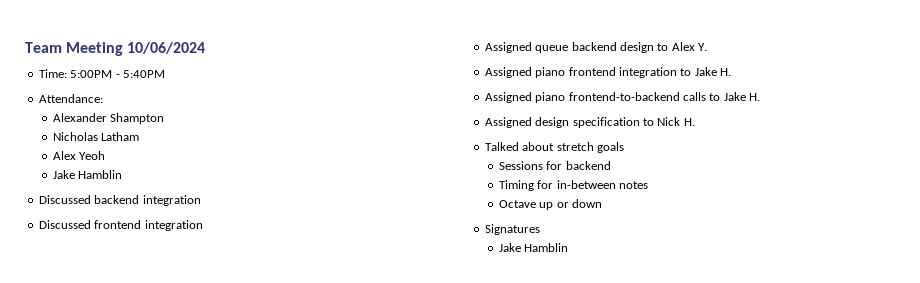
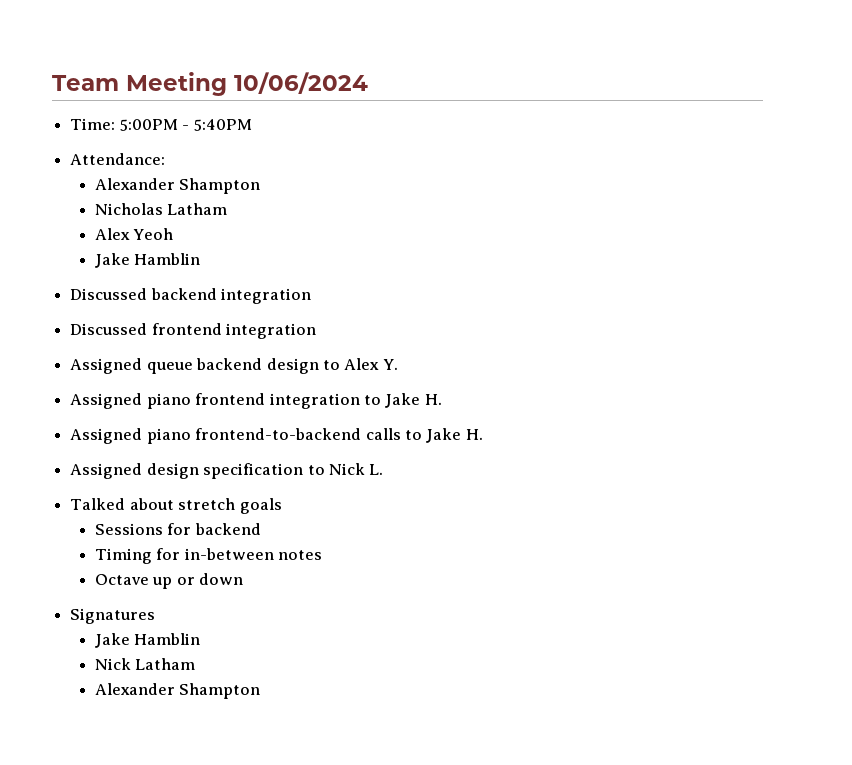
- Assigned design specification to Nick H.
+ Assigned design specification to Nick L.
+ Nick Latham
+ Alexander Shampton

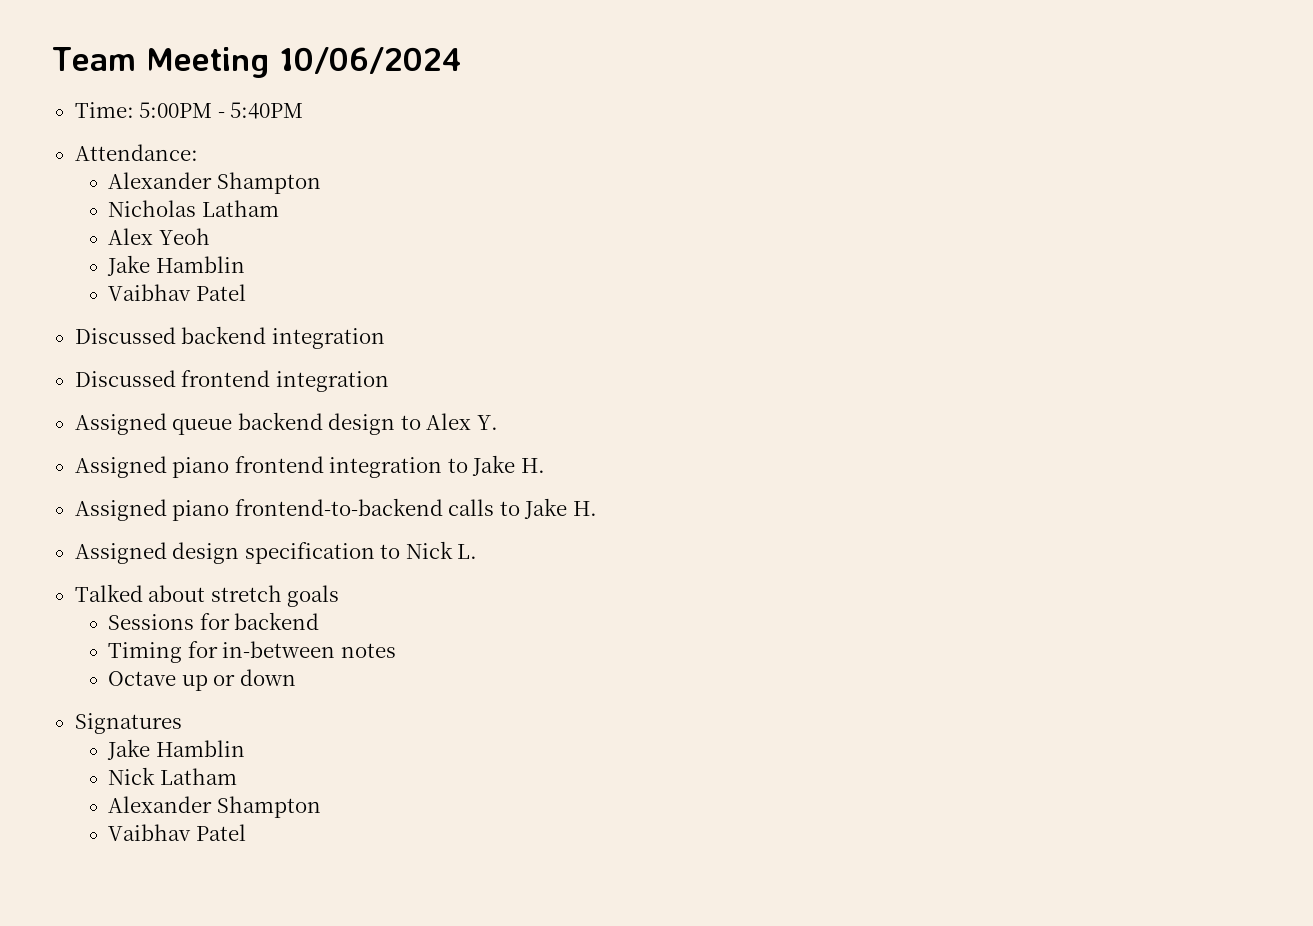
  Alex Yeoh
  Jake Hamblin
+ Vaibhav Patel
  Nick Latham
  Alexander Shampton
+ Vaibhav Patel

